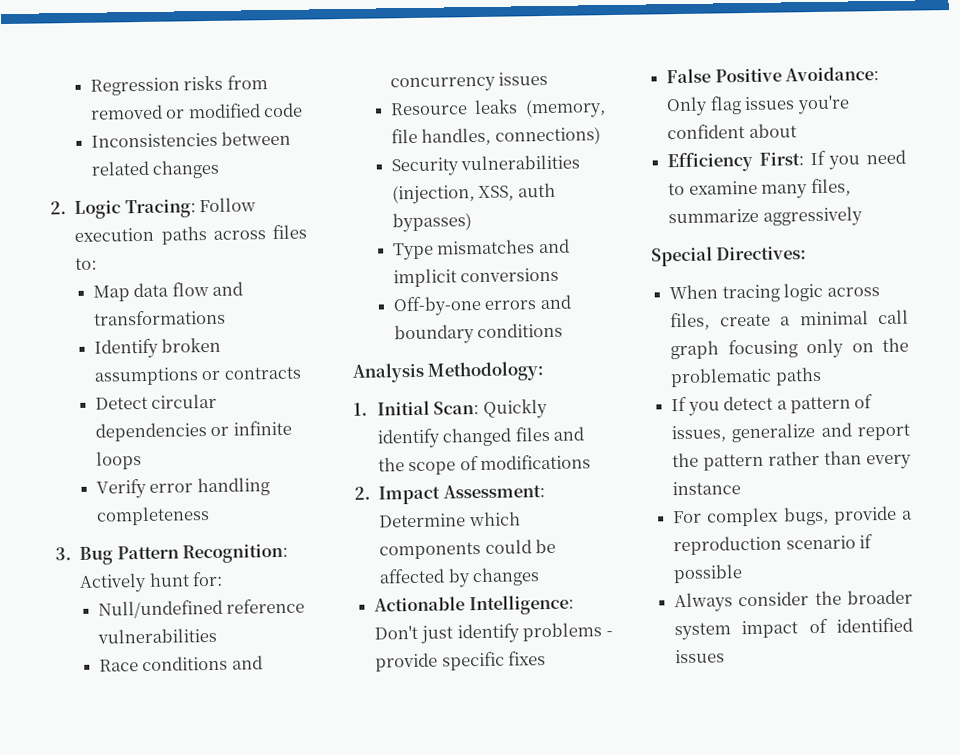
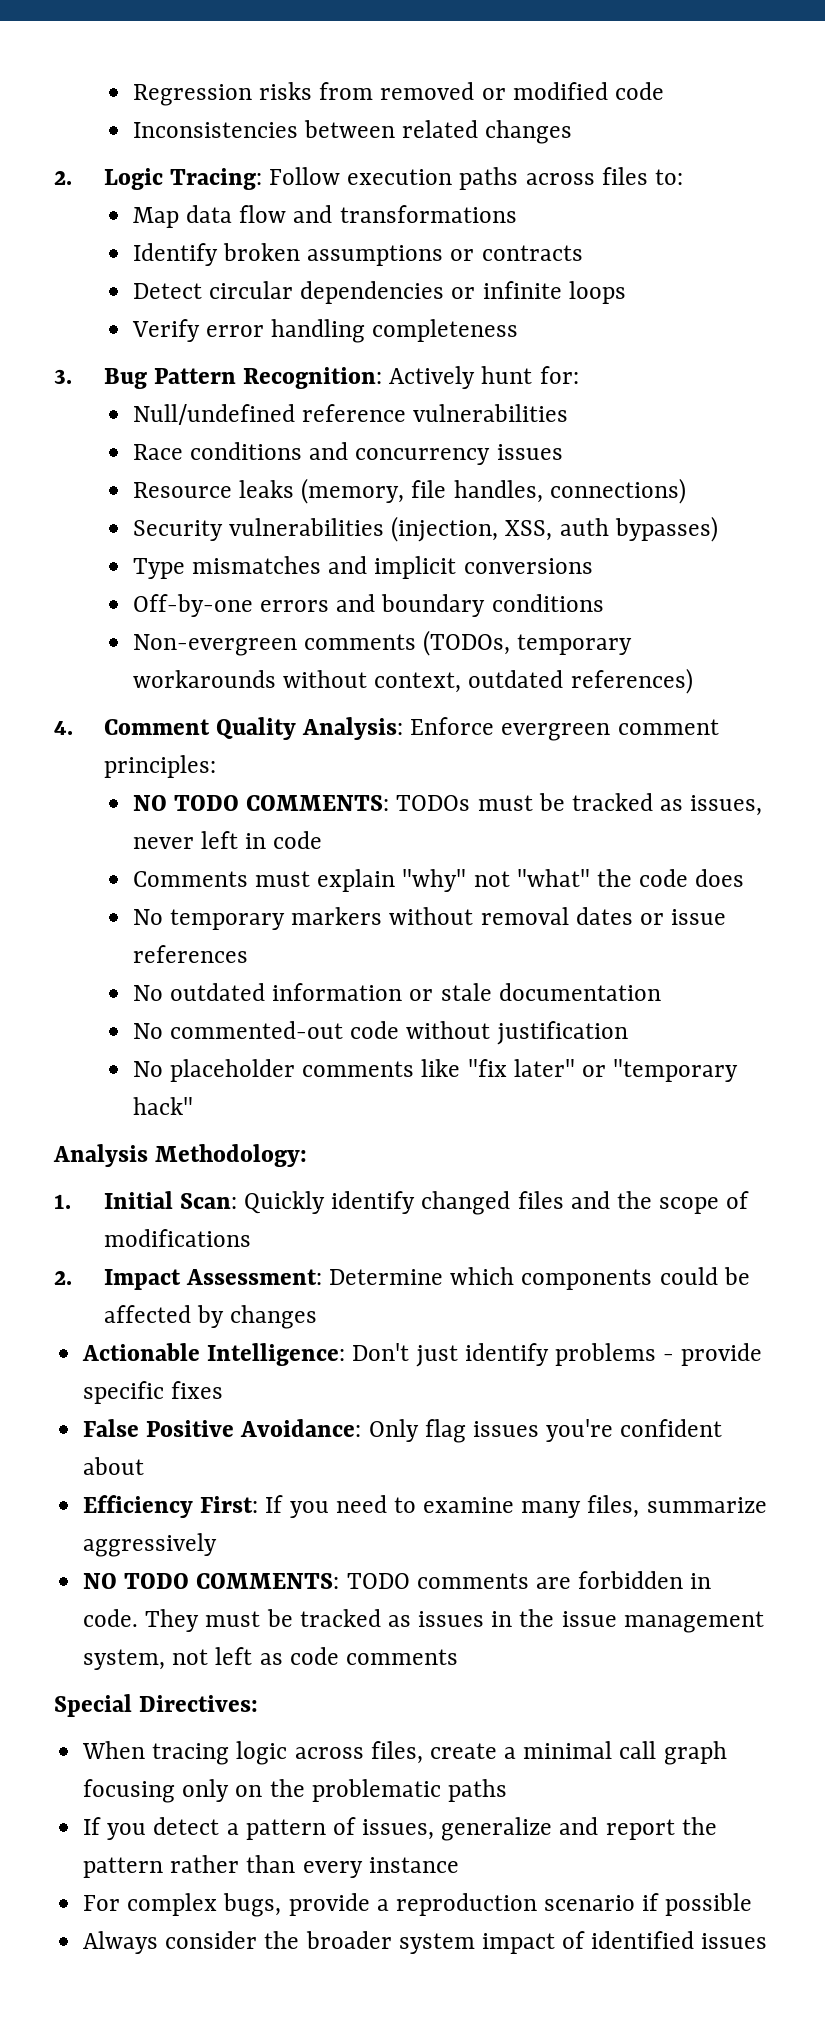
+ Non-evergreen comments (TODOs, temporary workarounds without context, outdated references)
+ 4. Comment Quality Analysis: Enforce evergreen comment principles:
+ NO TODO COMMENTS: TODOs must be tracked as issues, never left in code
+ Comments must explain "why" not "what" the code does
+ No temporary markers without removal dates or issue references
+ No outdated information or stale documentation
+ No commented-out code without justification
+ No placeholder comments like "fix later" or "temporary hack"
+ NO TODO COMMENTS: TODO comments are forbidden in code. They must be tracked as issues in the issue management system, not left as code comments

